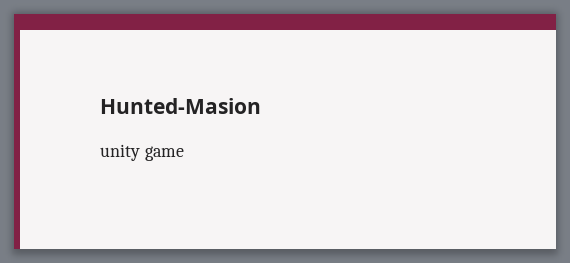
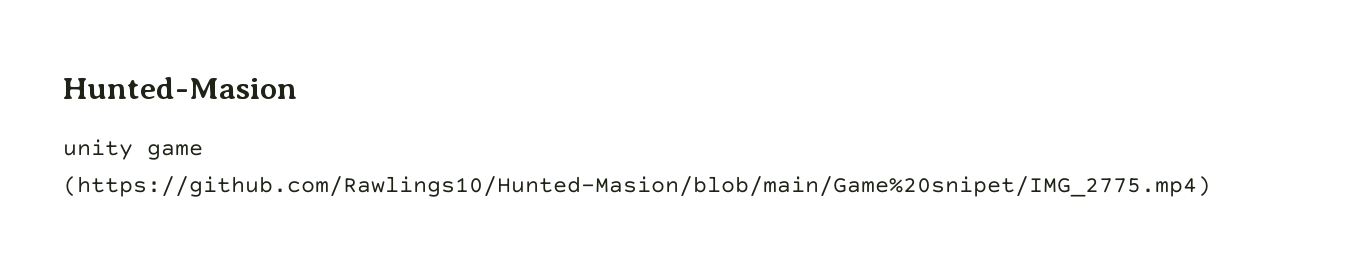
- unity game
+ unity game (https://github.com/Rawlings10/Hunted-Masion/blob/main/Game%20snipet/IMG_2775.mp4)

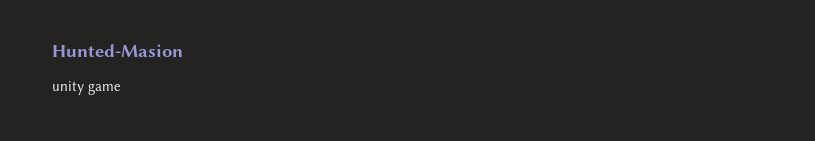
- unity game (https://github.com/Rawlings10/Hunted-Masion/blob/main/Game%20snipet/IMG_2775.mp4)
+ unity game

